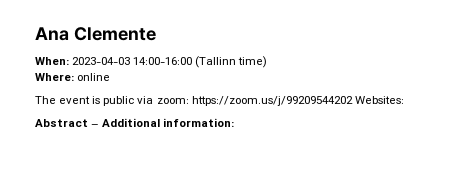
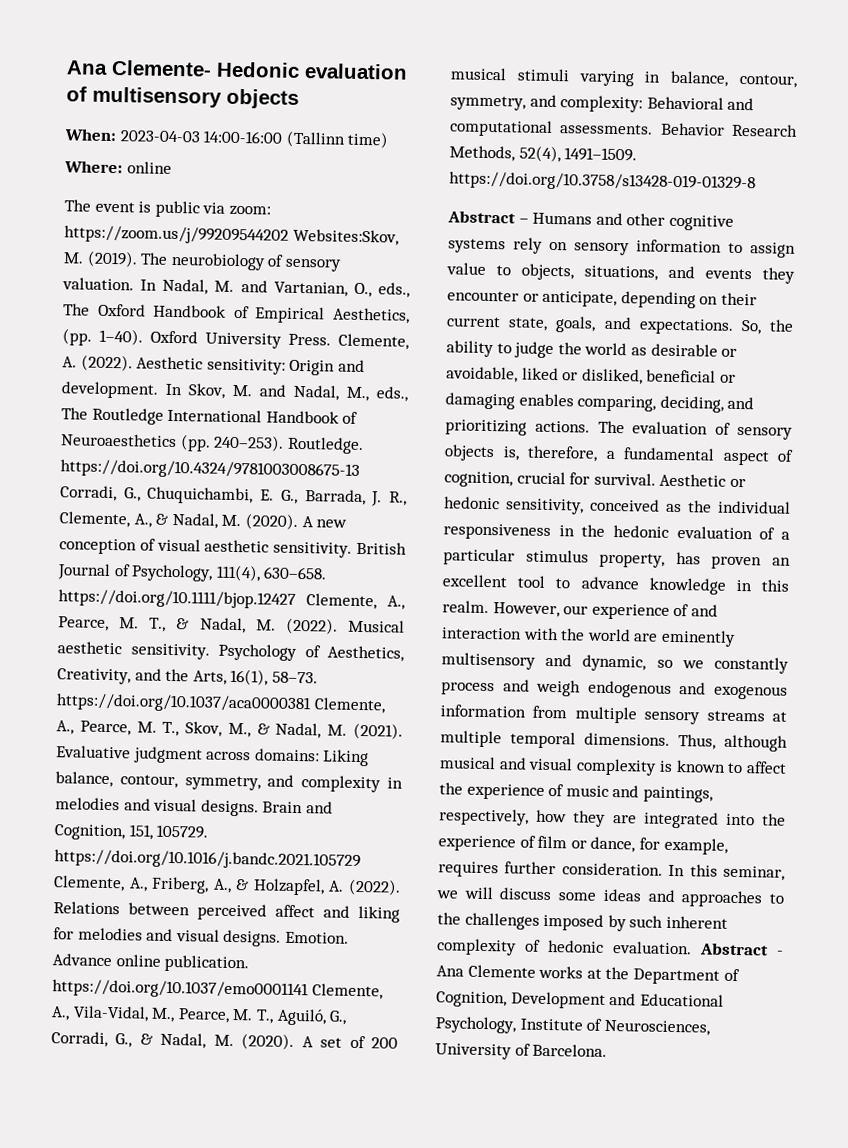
- Ana Clemente
+ Ana Clemente- Hedonic evaluation of multisensory objects
- The event is public via zoom: https://zoom.us/j/99209544202 Websites:
- Abstract – Additional information:
+ The event is public via zoom: https://zoom.us/j/99209544202 Websites:Skov, M. (2019). The neurobiology of sensory valuation. In Nadal, M. and Vartanian, O., eds., The Oxford Handbook of Empirical Aesthetics, (pp. 1–40). Oxford University Press. Clemente, A. (2022). Aesthetic sensitivity: Origin and development. In Skov, M. and Nadal, M., eds., The Routledge International Handbook of Neuroaesthetics (pp. 240–253). Routledge. https://doi.org/10.4324/9781003008675-13 Corradi, G., Chuquichambi, E. G., Barrada, J. R., Clemente, A., & Nadal, M. (2020). A new conception of visual aesthetic sensitivity. British Journal of Psychology, 111(4), 630–658. https://doi.org/10.1111/bjop.12427 Clemente, A., Pearce, M. T., & Nadal, M. (2022). Musical aesthetic sensitivity. Psychology of Aesthetics, Creativity, and the Arts, 16(1), 58–73. https://doi.org/10.1037/aca0000381 Clemente, A., Pearce, M. T., Skov, M., & Nadal, M. (2021). Evaluative judgment across domains: Liking balance, contour, symmetry, and complexity in melodies and visual designs. Brain and Cognition, 151, 105729. https://doi.org/10.1016/j.bandc.2021.105729 Clemente, A., Friberg, A., & Holzapfel, A. (2022). Relations between perceived affect and liking for melodies and visual designs. Emotion. Advance online publication. https://doi.org/10.1037/emo0001141 Clemente, A., Vila-Vidal, M., Pearce, M. T., Aguiló, G., Corradi, G., & Nadal, M. (2020). A set of 200 musical stimuli varying in balance, contour, symmetry, and complexity: Behavioral and computational assessments. Behavior Research Methods, 52(4), 1491–1509. https://doi.org/10.3758/s13428-019-01329-8
+ Abstract – Humans and other cognitive systems rely on sensory information to assign value to objects, situations, and events they encounter or anticipate, depending on their current state, goals, and expectations. So, the ability to judge the world as desirable or avoidable, liked or disliked, beneficial or damaging enables comparing, deciding, and prioritizing actions. The evaluation of sensory objects is, therefore, a fundamental aspect of cognition, crucial for survival. Aesthetic or hedonic sensitivity, conceived as the individual responsiveness in the hedonic evaluation of a particular stimulus property, has proven an excellent tool to advance knowledge in this realm. However, our experience of and interaction with the world are eminently multisensory and dynamic, so we constantly process and weigh endogenous and exogenous information from multiple sensory streams at multiple temporal dimensions. Thus, although musical and visual complexity is known to affect the experience of music and paintings, respectively, how they are integrated into the experience of film or dance, for example, requires further consideration. In this seminar, we will discuss some ideas and approaches to the challenges imposed by such inherent complexity of hedonic evaluation. Abstract - Ana Clemente works at the Department of Cognition, Development and Educational Psychology, Institute of Neurosciences, University of Barcelona.

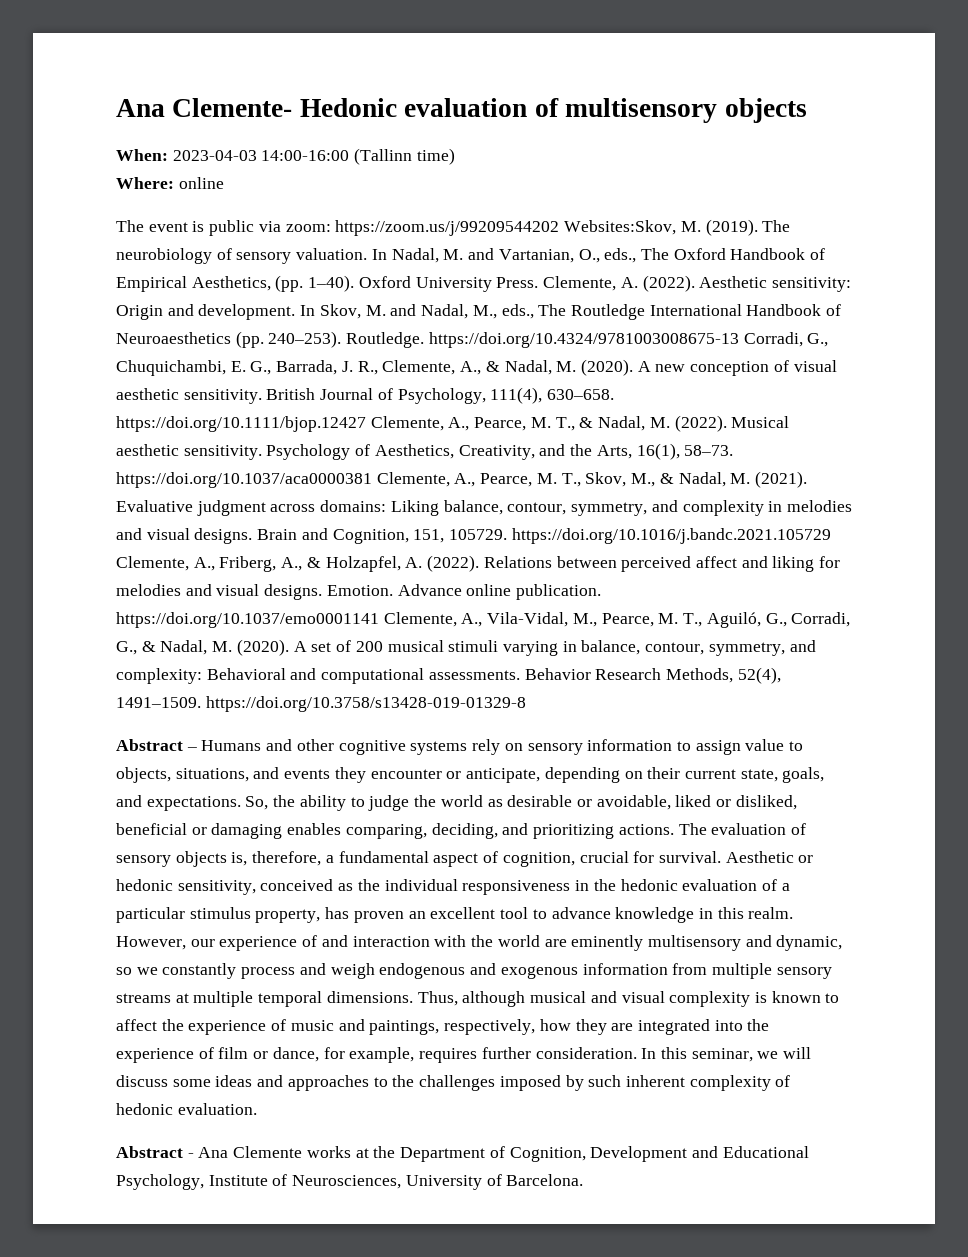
- In this seminar, we will discuss some ideas and approaches to the challenges imposed by such inherent complexity of hedonic evaluation. Abstract - Ana Clemente works at the Department of Cognition, Development and Educational Psychology, Institute of Neurosciences, University of Barcelona.
+ In this seminar, we will discuss some ideas and approaches to the challenges imposed by such inherent complexity of hedonic evaluation.
+ Abstract - Ana Clemente works at the Department of Cognition, Development and Educational Psychology, Institute of Neurosciences, University of Barcelona.

